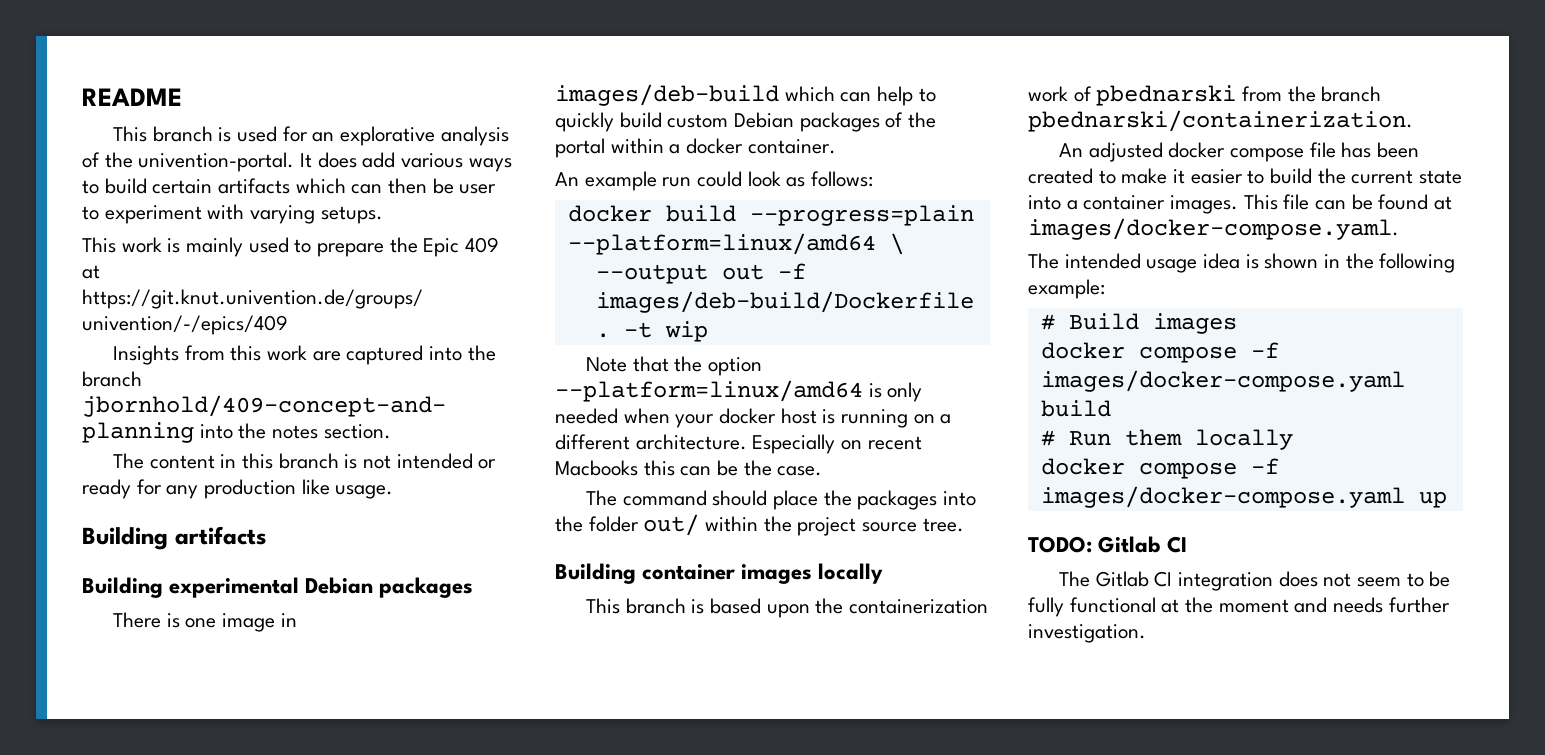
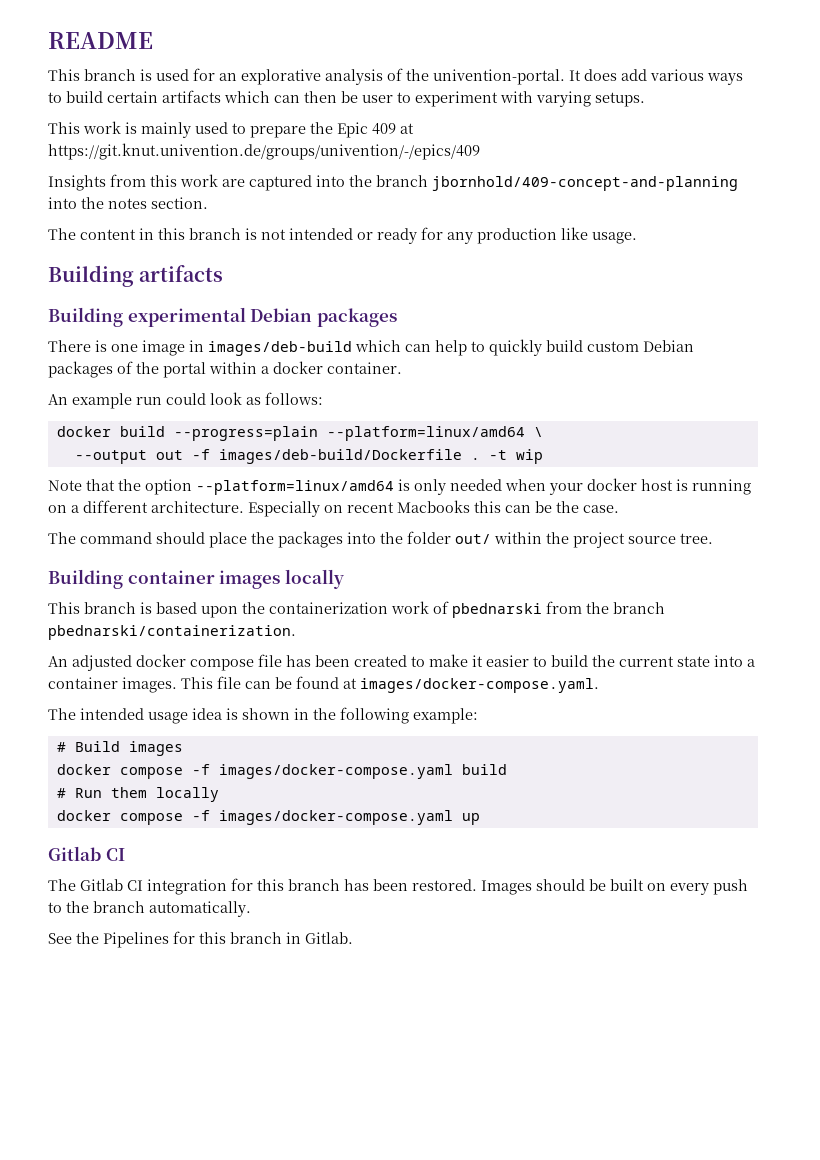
  docker compose -f images/docker-compose.yaml up
- TODO: Gitlab CI
+ Gitlab CI
- The Gitlab CI integration does not seem to be fully functional at the moment and needs further investigation.
+ The Gitlab CI integration for this branch has been restored. Images should be built on every push to the branch automatically.
+ See the Pipelines for this branch in Gitlab.

